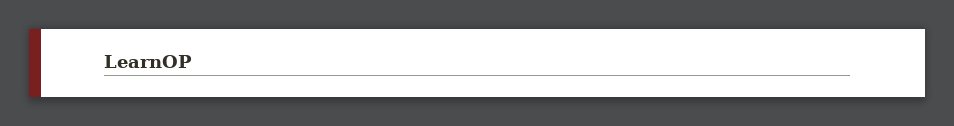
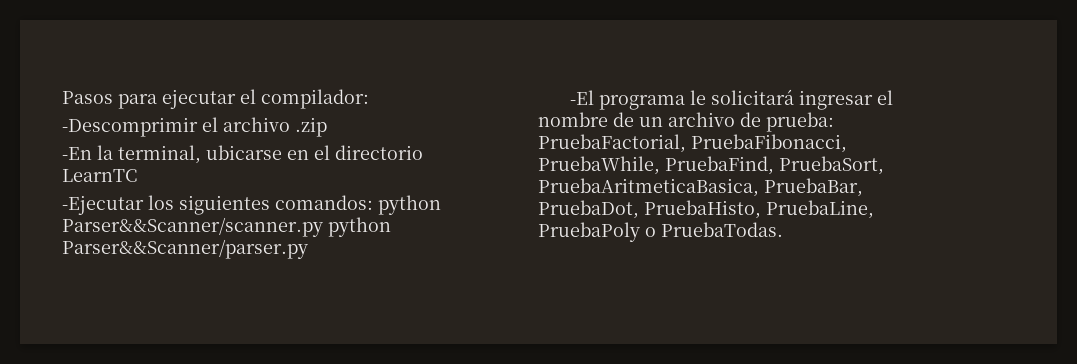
- LearnOP
+ Pasos para ejecutar el compilador:
+ -Descomprimir el archivo .zip
+ -En la terminal, ubicarse en el directorio LearnTC
+ -Ejecutar los siguientes comandos: python Parser&&Scanner/scanner.py python Parser&&Scanner/parser.py
+ -El programa le solicitará ingresar el nombre de un archivo de prueba: PruebaFactorial, PruebaFibonacci, PruebaWhile, PruebaFind, PruebaSort, PruebaAritmeticaBasica, PruebaBar, PruebaDot, PruebaHisto, PruebaLine, PruebaPoly o PruebaTodas.

